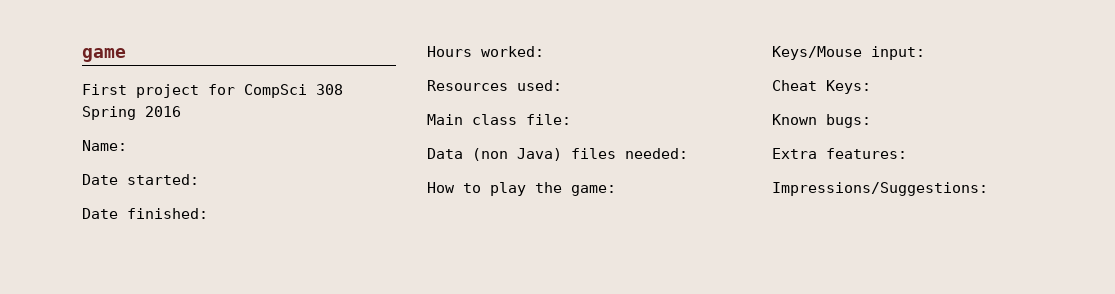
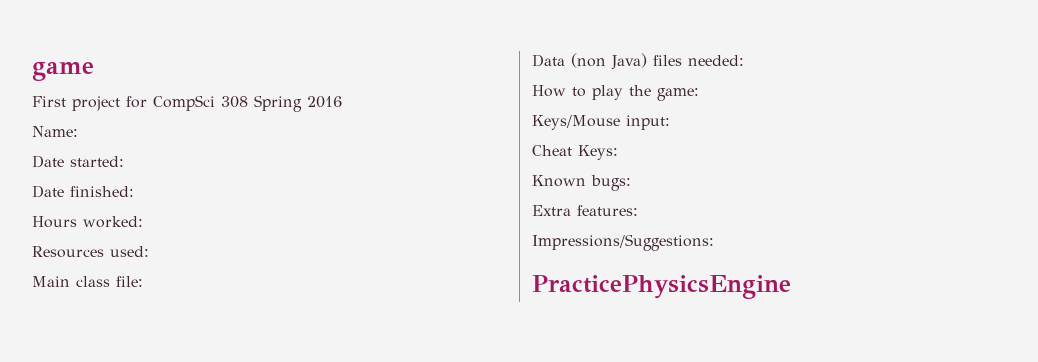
+ PracticePhysicsEngine

